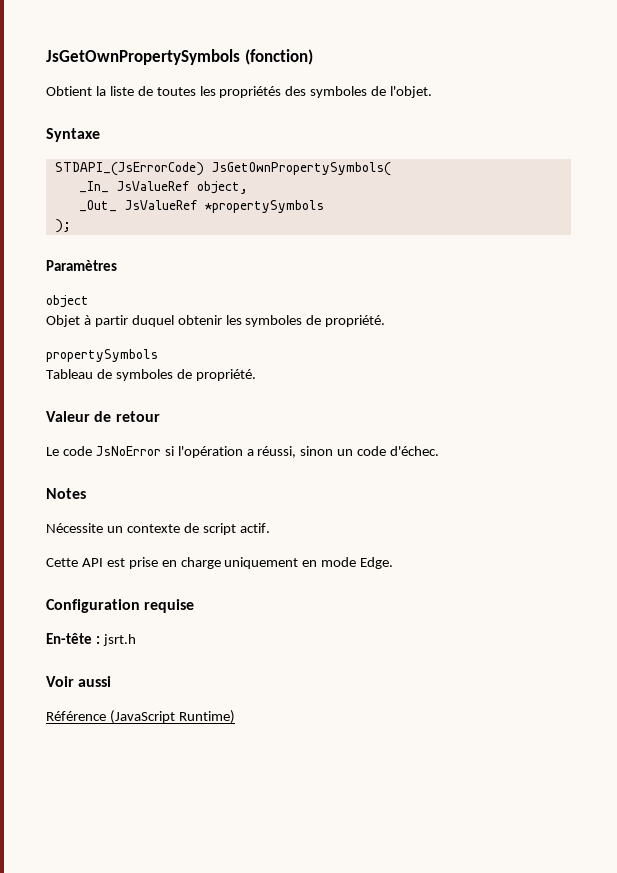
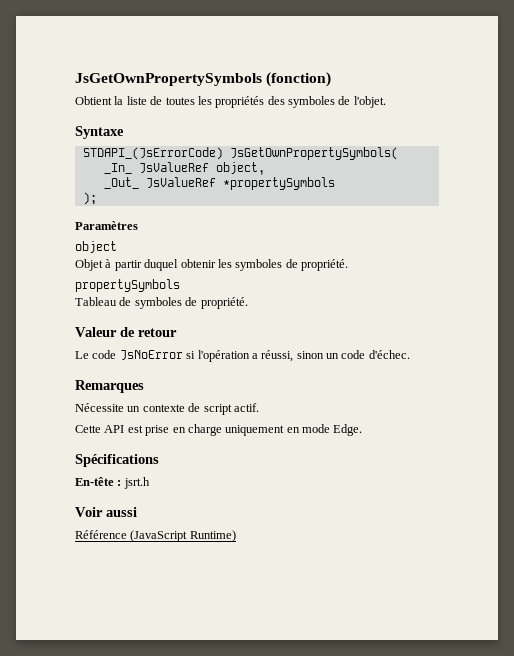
- Notes
+ Remarques
- Configuration requise
+ Spécifications

